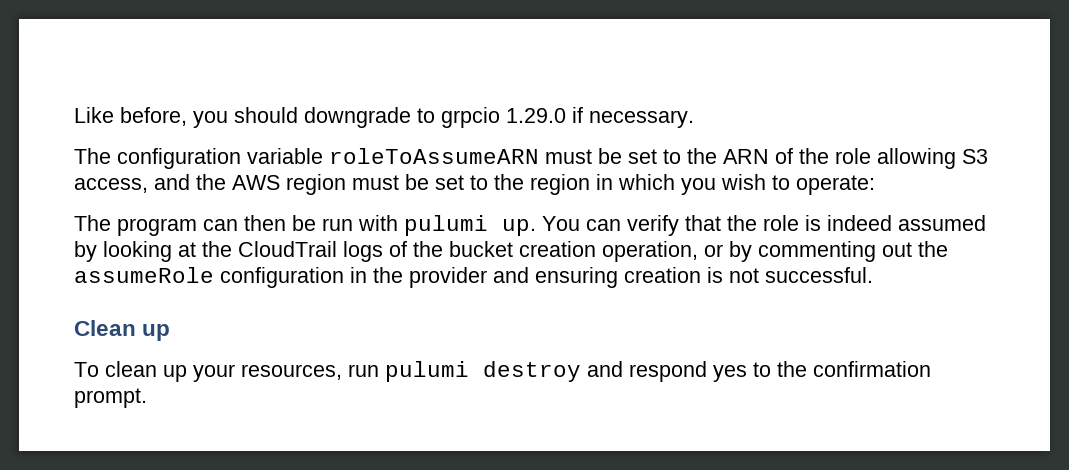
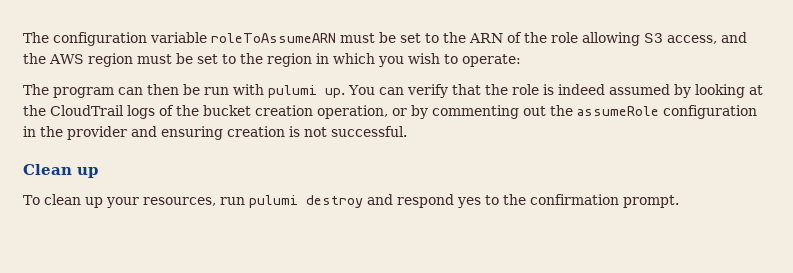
- Like before, you should downgrade to grpcio 1.29.0 if necessary.

